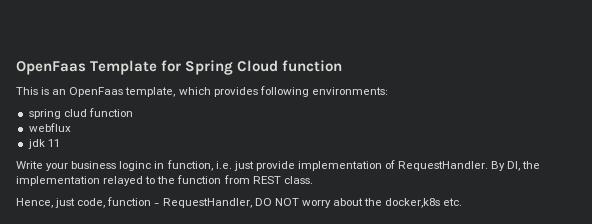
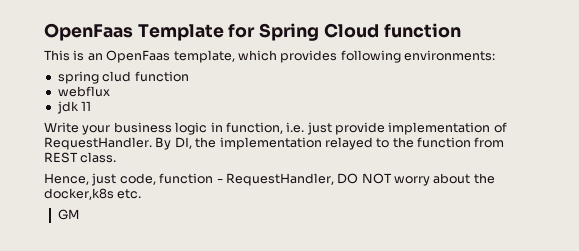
- Write your business loginc in function, i.e. just provide implementation of RequestHandler.
+ Write your business logic in function, i.e. just provide implementation of RequestHandler.
+ GM

